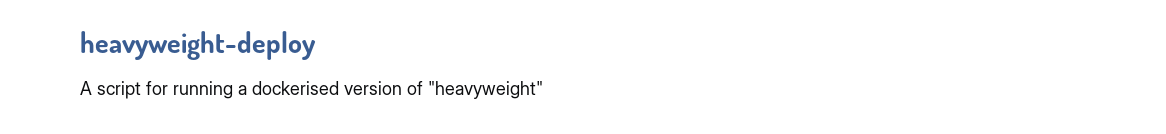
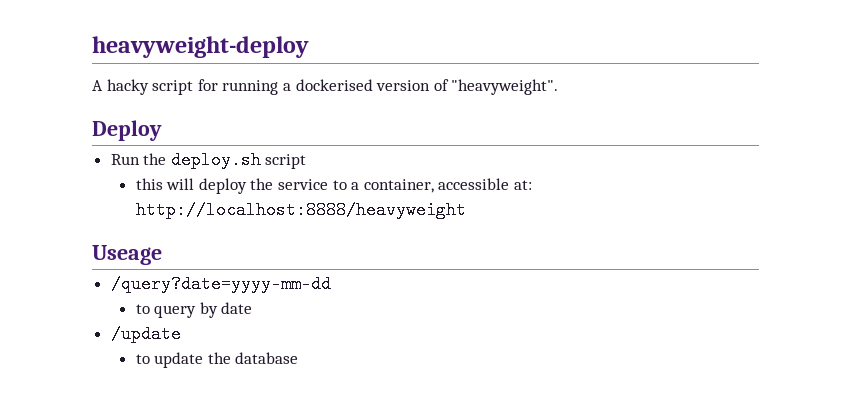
- A script for running a dockerised version of "heavyweight"
+ A hacky script for running a dockerised version of "heavyweight".
+ Deploy
+ Run the deploy.sh script
+ this will deploy the service to a container, accessible at: http://localhost:8888/heavyweight
+ Useage
+ /query?date=yyyy-mm-dd
+ to query by date
+ /update
+ to update the database

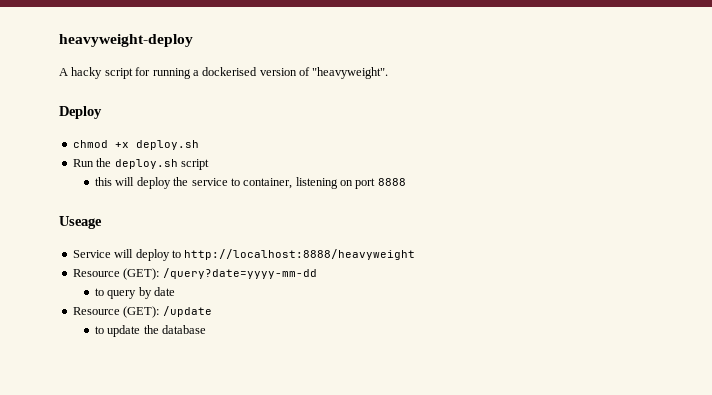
+ chmod +x deploy.sh
- this will deploy the service to a container, accessible at: http://localhost:8888/heavyweight
+ this will deploy the service to container, listening on port 8888
  Useage
- /query?date=yyyy-mm-dd
+ Service will deploy to http://localhost:8888/heavyweight
+ Resource (GET): /query?date=yyyy-mm-dd
- /update
+ Resource (GET): /update

